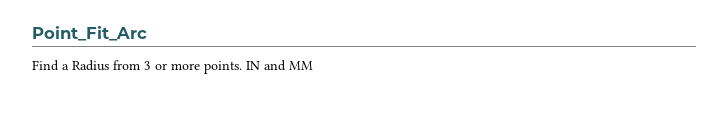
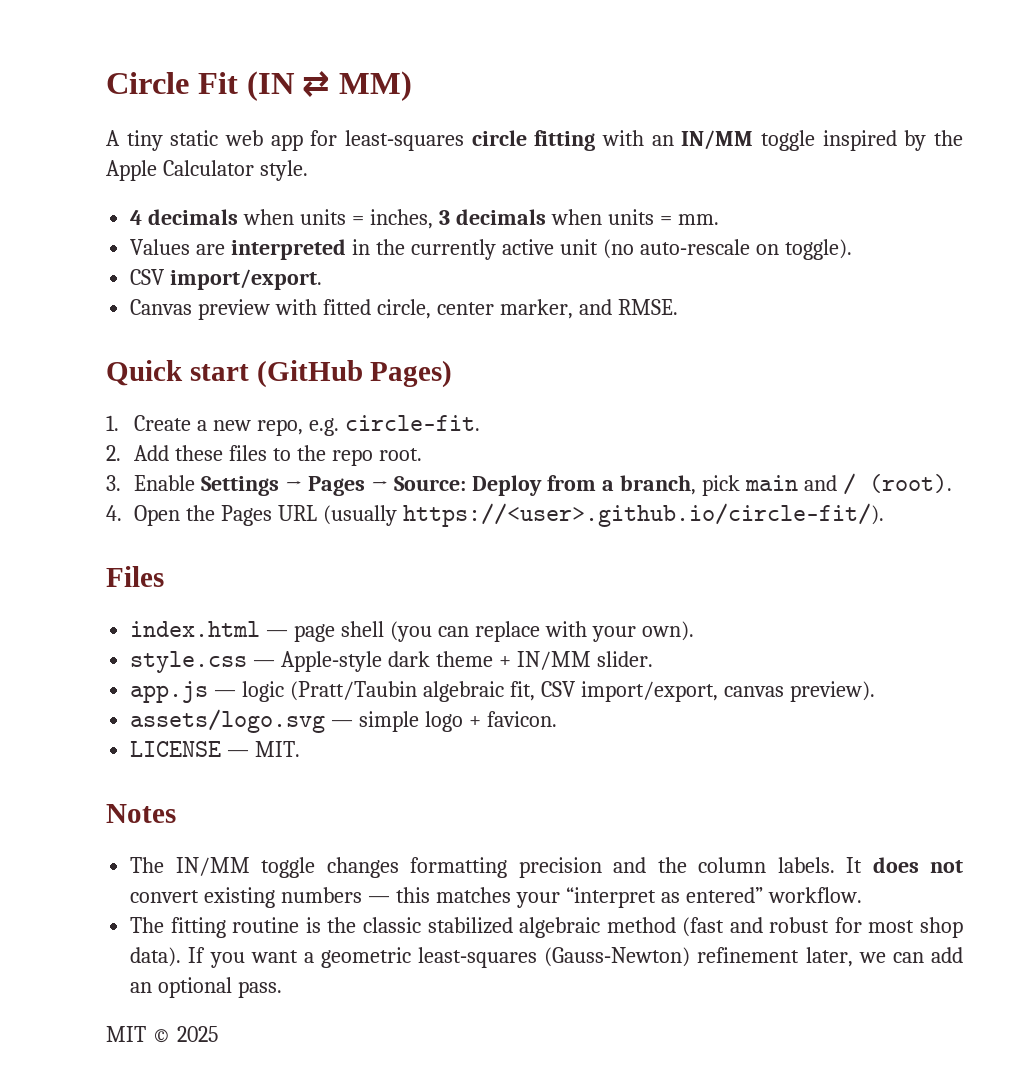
- Point_Fit_Arc
- Find a Radius from 3 or more points. IN and MM
+ Circle Fit (IN ⇄ MM)
+ A tiny static web app for least‑squares circle fitting with an IN/MM toggle inspired by the Apple Calculator style.
+ 4 decimals when units = inches, 3 decimals when units = mm.
+ Values are interpreted in the currently active unit (no auto‑rescale on toggle).
+ CSV import/export.
+ Canvas preview with fitted circle, center marker, and RMSE.
+ Quick start (GitHub Pages)
+ 1. Create a new repo, e.g. circle-fit.
+ 2. Add these files to the repo root.
+ 3. Enable Settings → Pages → Source: Deploy from a branch, pick main and / (root).
+ 4. Open the Pages URL (usually https://<user>.github.io/circle-fit/).
+ Files
+ index.html — page shell (you can replace with your own).
+ style.css — Apple‑style dark theme + IN/MM slider.
+ app.js — logic (Pratt/Taubin algebraic fit, CSV import/export, canvas preview).
+ assets/logo.svg — simple logo + favicon.
+ LICENSE — MIT.
+ Notes
+ The IN/MM toggle changes formatting precision and the column labels. It does not convert existing numbers — this matches your “interpret as entered” workflow.
+ The fitting routine is the classic stabilized algebraic method (fast and robust for most shop data). If you want a geometric least‑squares (Gauss‑Newton) refinement later, we can add an optional pass.
+ MIT © 2025

